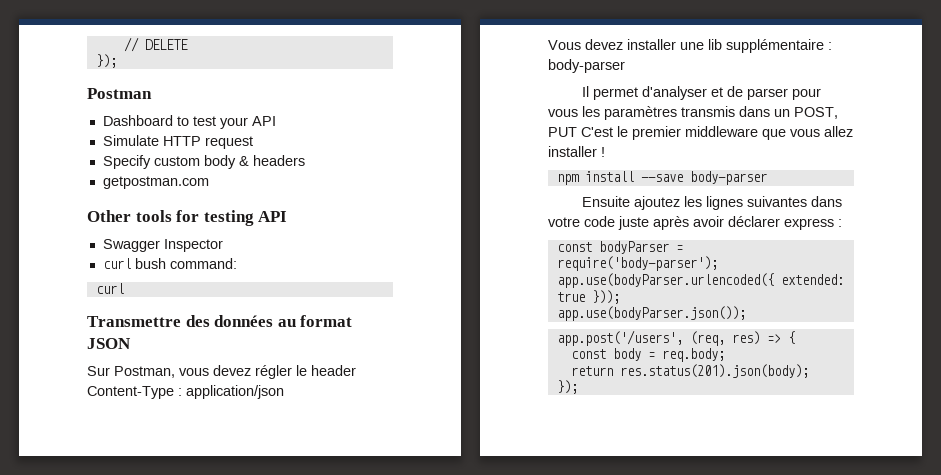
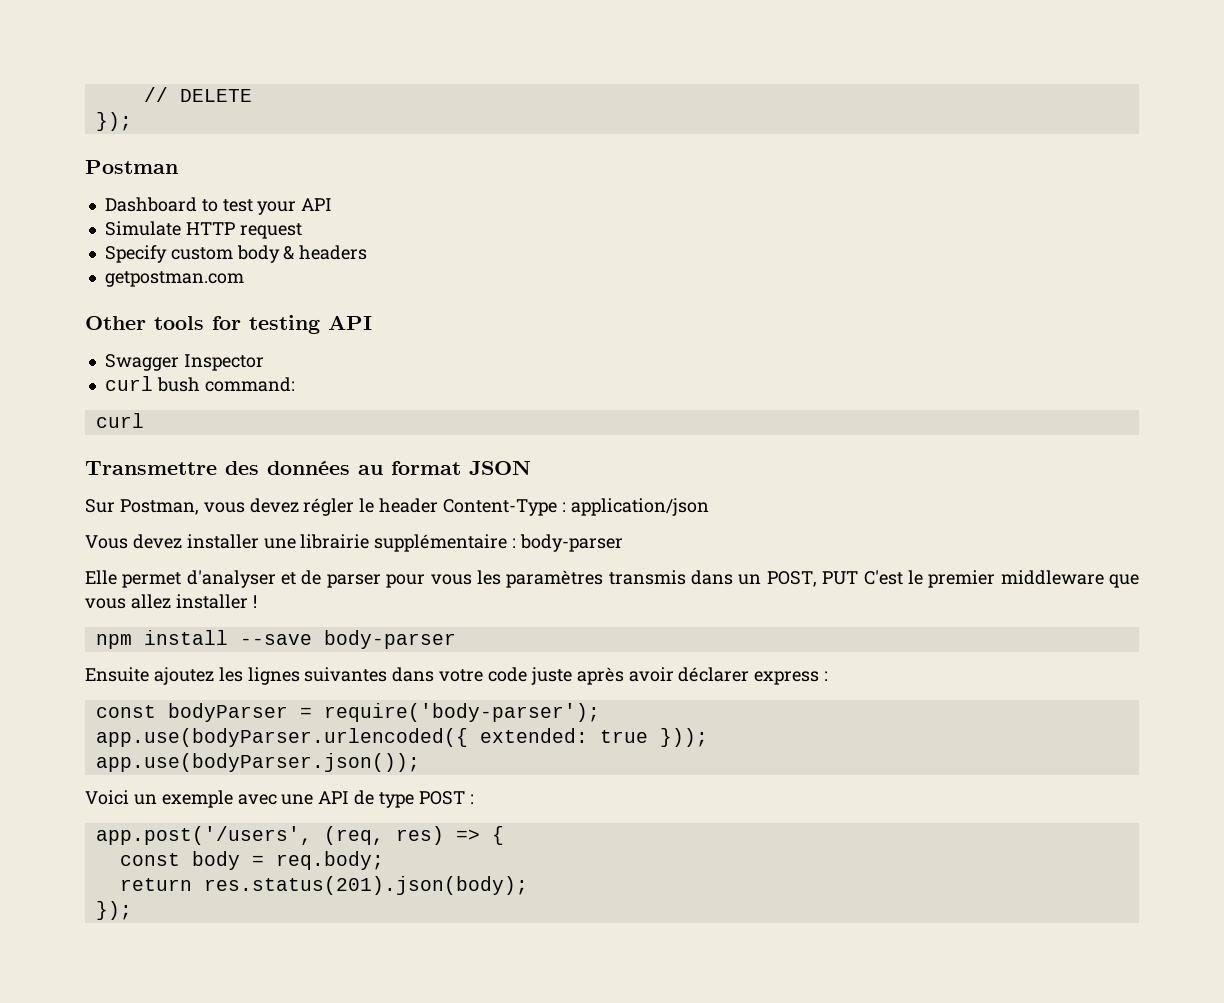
- Vous devez installer une lib supplémentaire : body-parser
+ Vous devez installer une librairie supplémentaire : body-parser
- Il permet d'analyser et de parser pour vous les paramètres transmis dans un POST, PUT C'est le premier middleware que vous allez installer !
+ Elle permet d'analyser et de parser pour vous les paramètres transmis dans un POST, PUT C'est le premier middleware que vous allez installer !
+ Voici un exemple avec une API de type POST :

